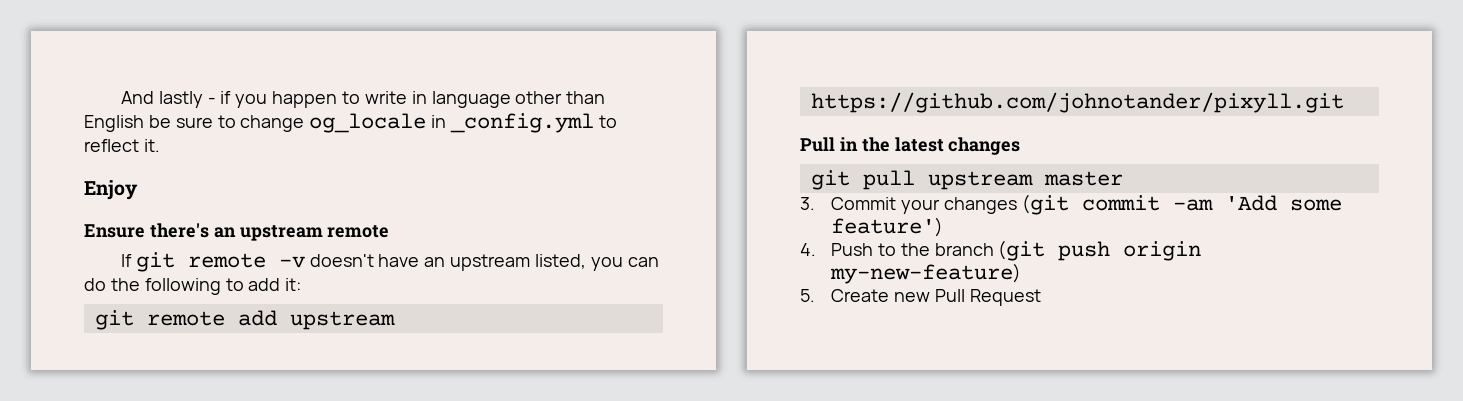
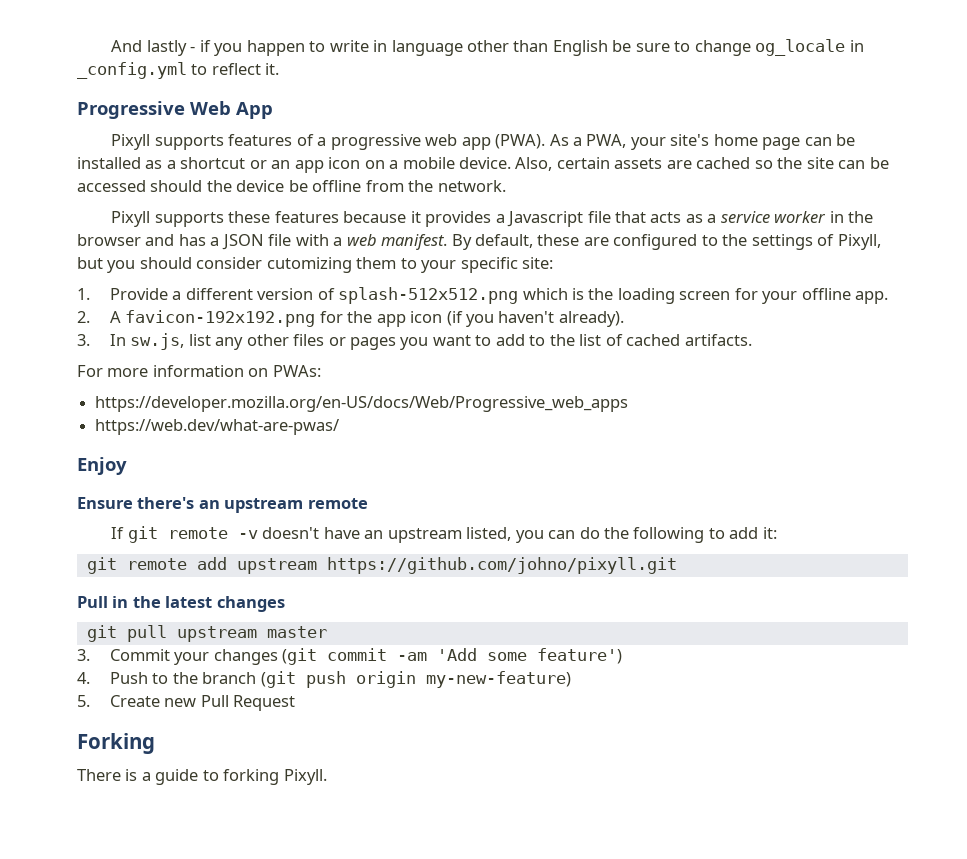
+ Progressive Web App
+ Pixyll supports features of a progressive web app (PWA). As a PWA, your site's home page can be installed as a shortcut or an app icon on a mobile device. Also, certain assets are cached so the site can be accessed should the device be offline from the network.
+ Pixyll supports these features because it provides a Javascript file that acts as a service worker in the browser and has a JSON file with a web manifest. By default, these are configured to the settings of Pixyll, but you should consider cutomizing them to your specific site:
+ 1. Provide a different version of splash-512x512.png which is the loading screen for your offline app.
+ 2. A favicon-192x192.png for the app icon (if you haven't already).
+ 3. In sw.js, list any other files or pages you want to add to the list of cached artifacts.
+ For more information on PWAs:
+ https://developer.mozilla.org/en-US/docs/Web/Progressive_web_apps
+ https://web.dev/what-are-pwas/
- git remote add upstream https://github.com/johnotander/pixyll.git
+ git remote add upstream https://github.com/johno/pixyll.git
+ Forking
+ There is a guide to forking Pixyll.

